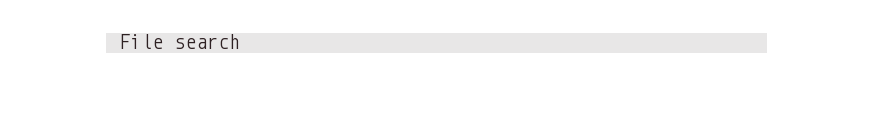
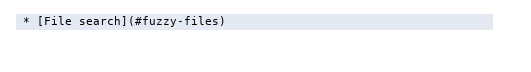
- File search
+ * [File search](#fuzzy-files)

